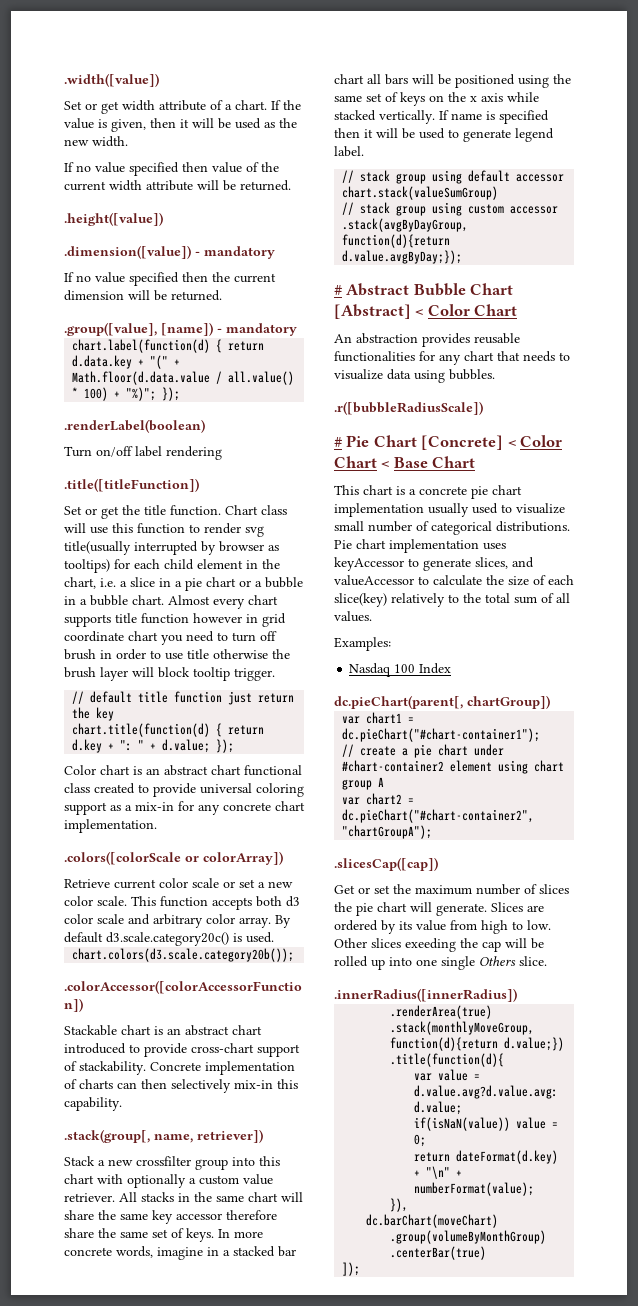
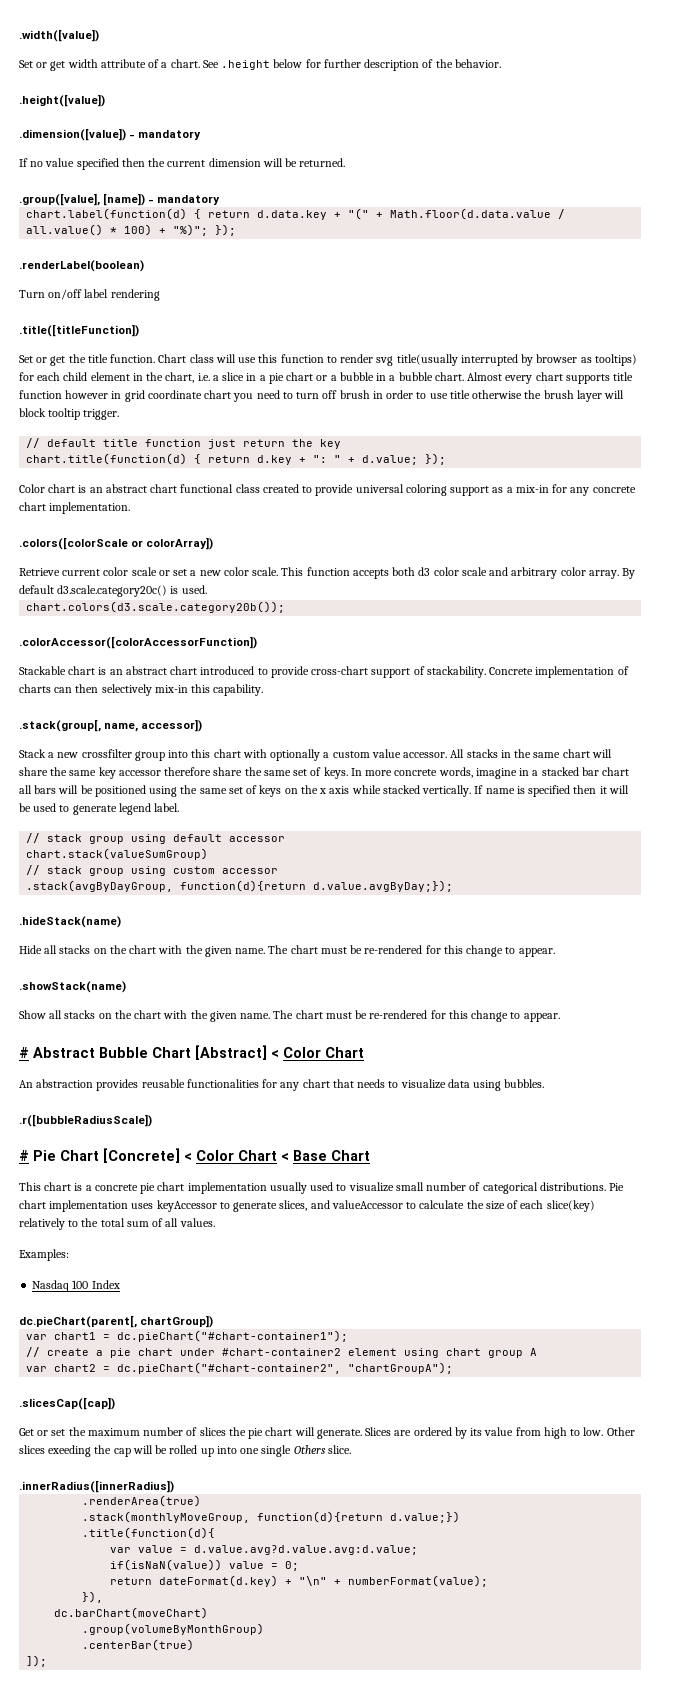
- If the value is given, then it will be used as the new width.
- If no value specified then value of the current width attribute will be returned.
+ See .height below for further description of the behavior.
- .stack(group[, name, retriever])
+ .stack(group[, name, accessor])
- Stack a new crossfilter group into this chart with optionally a custom value retriever.
+ Stack a new crossfilter group into this chart with optionally a custom value accessor.
+ .hideStack(name)
+ Hide all stacks on the chart with the given name. The chart must be re-rendered for this change to appear.
+ .showStack(name)
+ Show all stacks on the chart with the given name. The chart must be re-rendered for this change to appear.

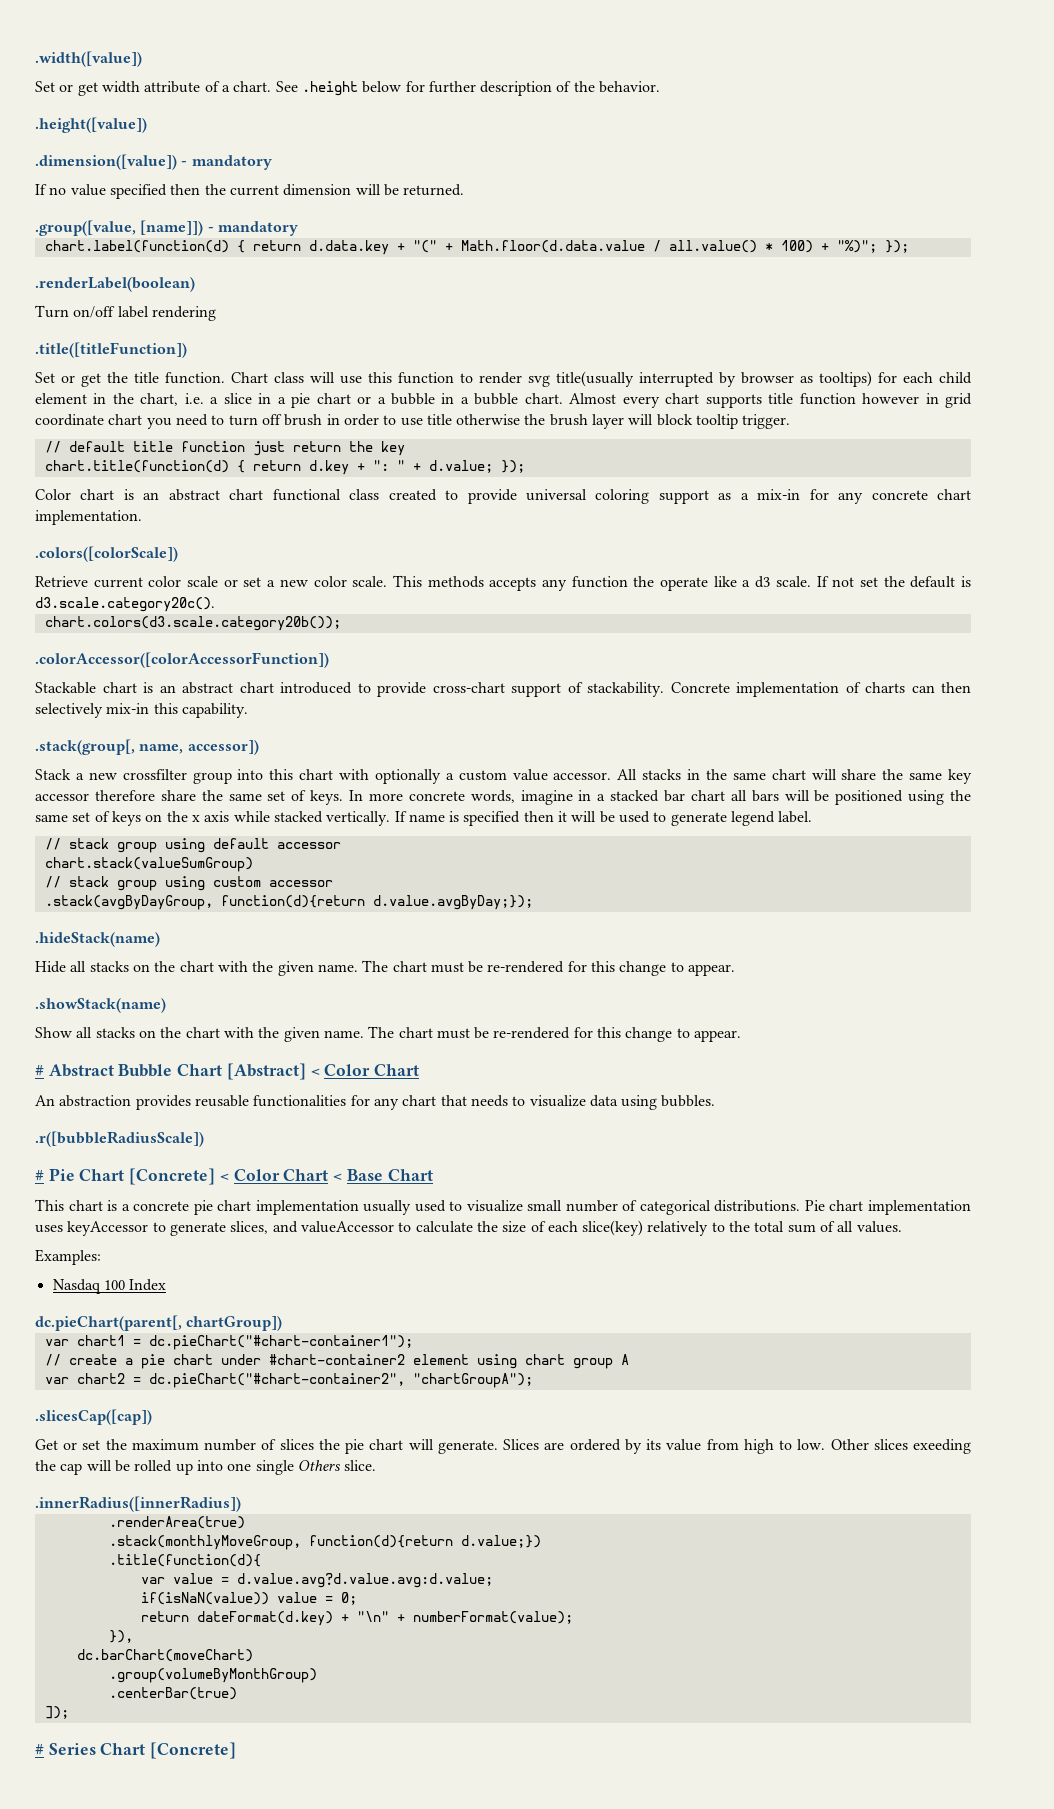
- .group([value], [name]) - mandatory
+ .group([value, [name]]) - mandatory
- .colors([colorScale or colorArray])
+ .colors([colorScale])
- This function accepts both d3 color scale and arbitrary color array. By default d3.scale.category20c() is used.
+ This methods accepts any function the operate like a d3 scale. If not set the default is d3.scale.category20c().
+ # Series Chart [Concrete]

